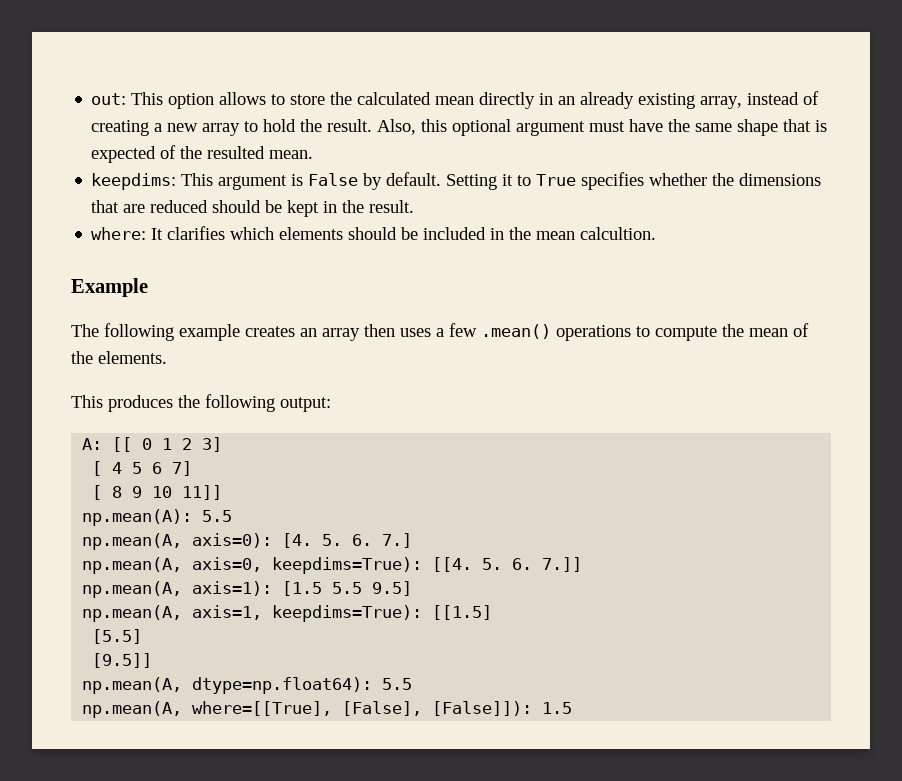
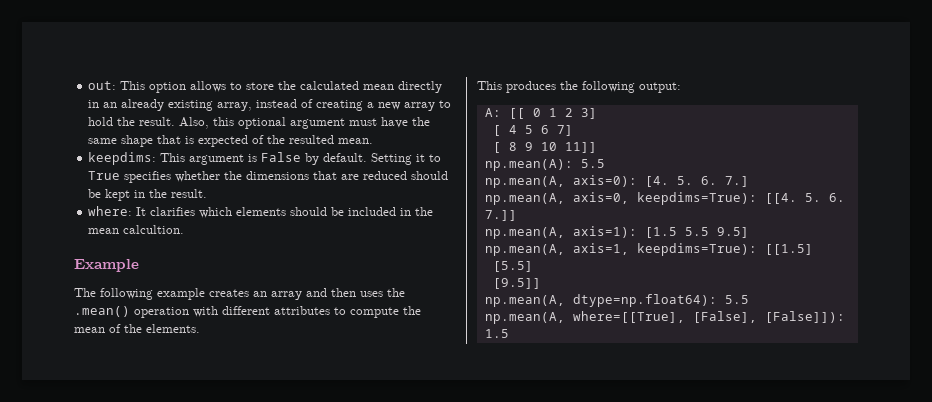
- The following example creates an array then uses a few .mean() operations to compute the mean of the elements.
+ The following example creates an array and then uses the .mean() operation with different attributes to compute the mean of the elements.

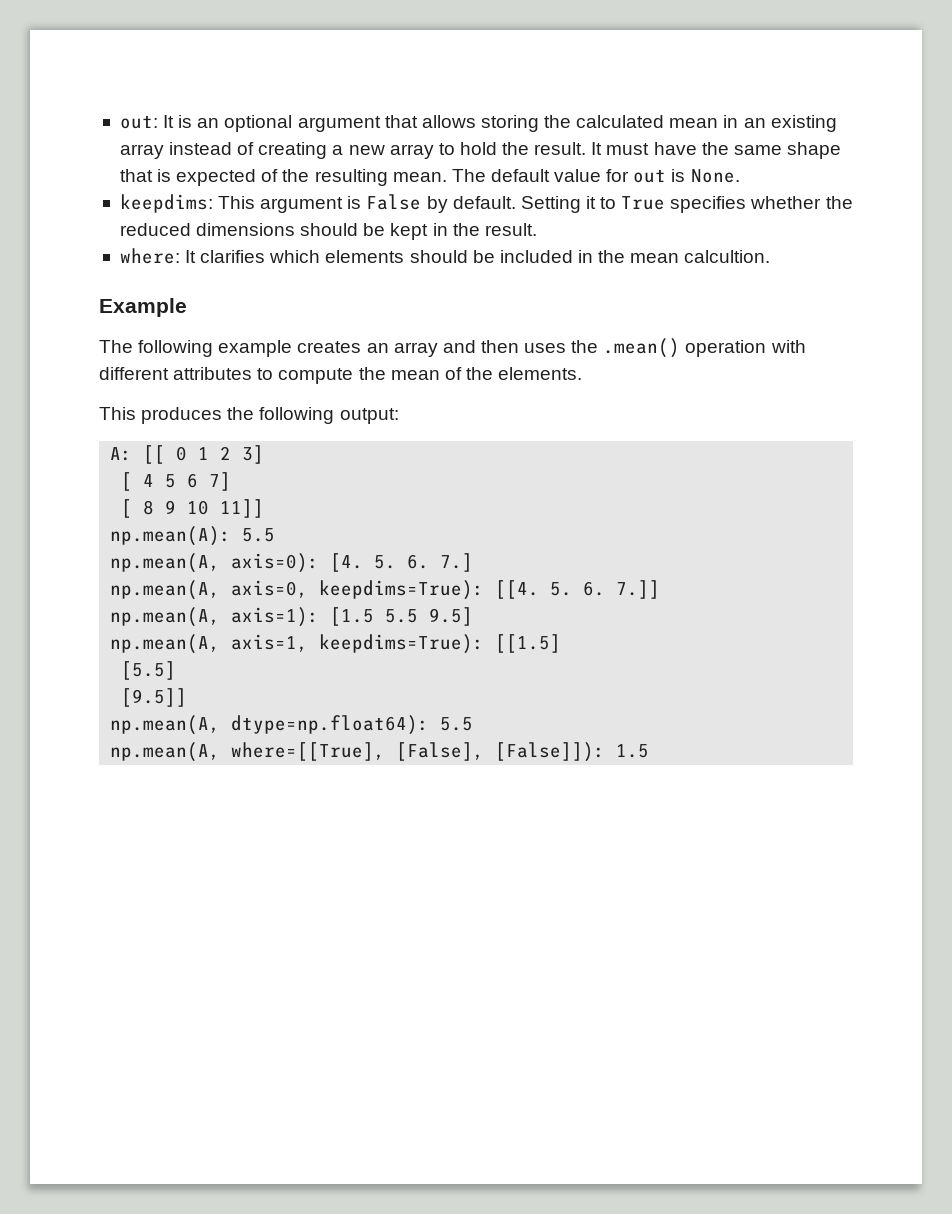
- out: This option allows to store the calculated mean directly in an already existing array, instead of creating a new array to hold the result.
+ out: It is an optional argument that allows storing the calculated mean in an existing array instead of creating a new array to hold the result.
- Also, this optional argument must have the same shape that is expected of the resulted mean.
+ It must have the same shape that is expected of the resulting mean. The default value for out is None.
- Setting it to True specifies whether the dimensions that are reduced should be kept in the result.
+ Setting it to True specifies whether the reduced dimensions should be kept in the result.

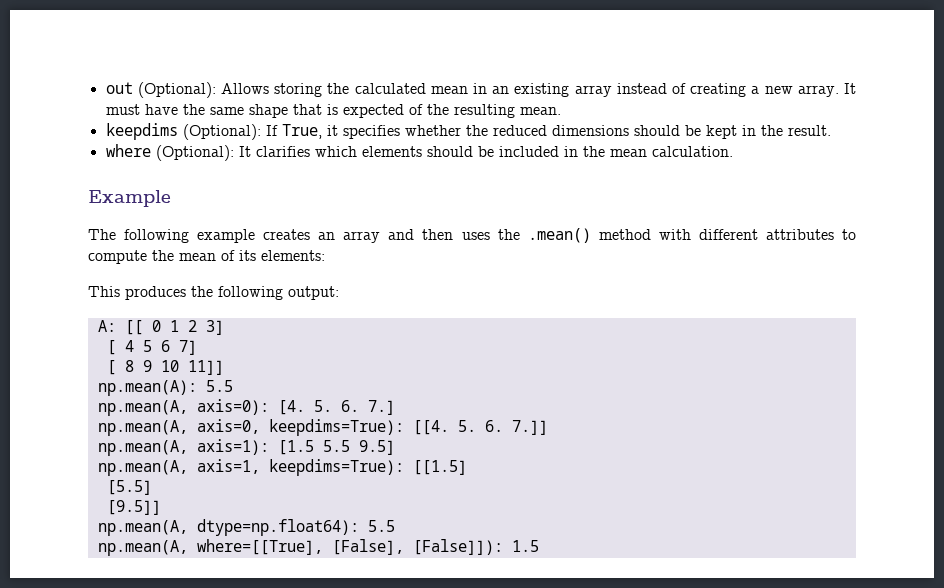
- out: It is an optional argument that allows storing the calculated mean in an existing array instead of creating a new array to hold the result.
+ out (Optional): Allows storing the calculated mean in an existing array instead of creating a new array.
- It must have the same shape that is expected of the resulting mean. The default value for out is None.
- keepdims: This argument is False by default. Setting it to True specifies whether the reduced dimensions should be kept in the result.
+ It must have the same shape that is expected of the resulting mean.
+ keepdims (Optional): If True, it specifies whether the reduced dimensions should be kept in the result.
- where: It clarifies which elements should be included in the mean calcultion.
+ where (Optional): It clarifies which elements should be included in the mean calculation.
- The following example creates an array and then uses the .mean() operation with different attributes to compute the mean of the elements.
+ The following example creates an array and then uses the .mean() method with different attributes to compute the mean of its elements:

